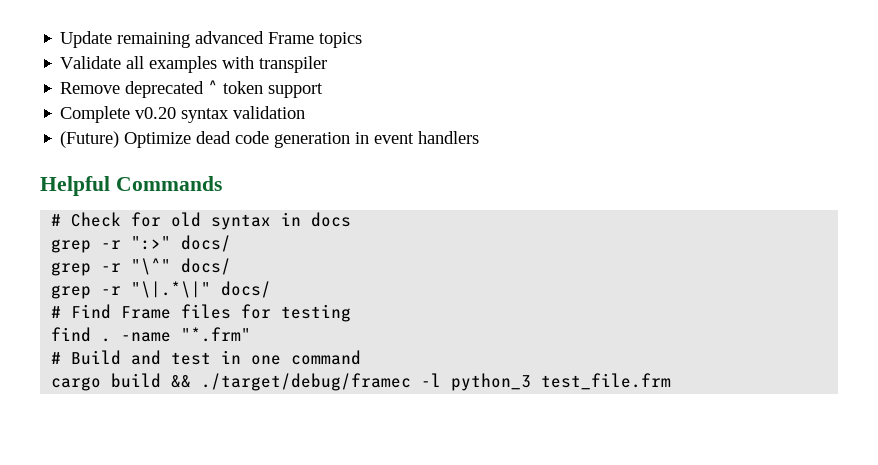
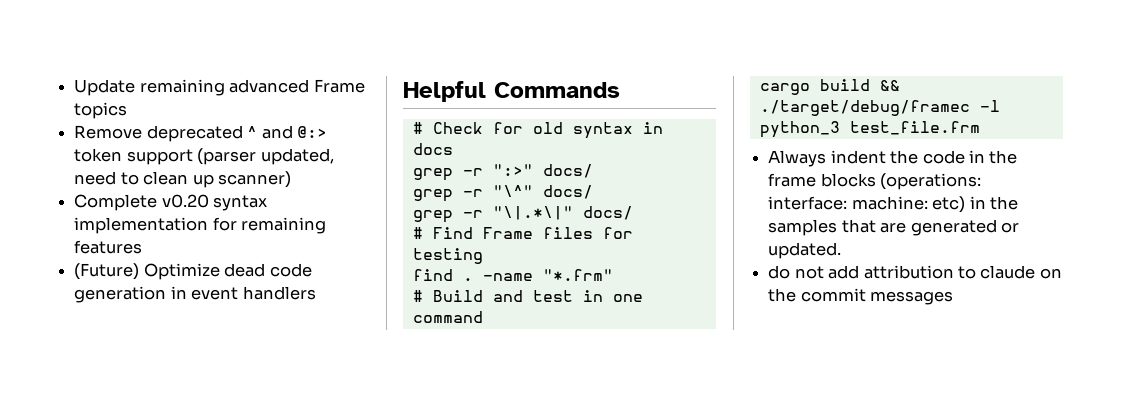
- Validate all examples with transpiler
- Remove deprecated ^ token support
+ Remove deprecated ^ and @:> token support (parser updated, need to clean up scanner)
- Complete v0.20 syntax validation
+ Complete v0.20 syntax implementation for remaining features
+ Always indent the code in the frame blocks (operations: interface: machine: etc) in the samples that are generated or updated.
+ do not add attribution to claude on the commit messages

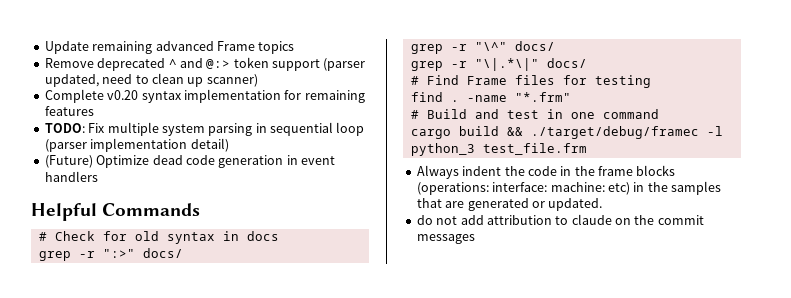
+ TODO: Fix multiple system parsing in sequential loop (parser implementation detail)

